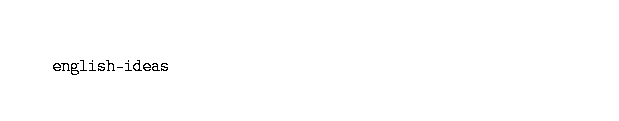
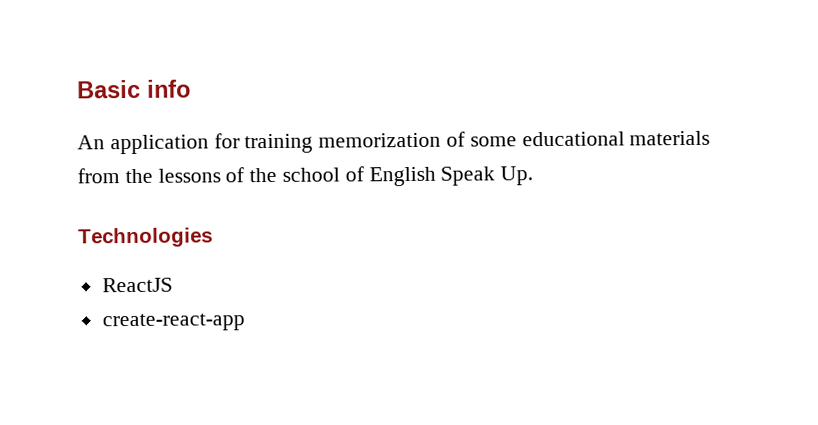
- english-ideas
+ Basic info
+ An application for training memorization of some educational materials from the lessons of the school of English Speak Up.
+ Technologies
+ ReactJS
+ create-react-app

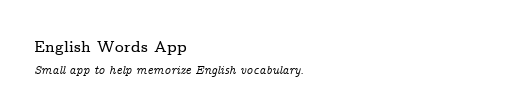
- Basic info
- An application for training memorization of some educational materials from the lessons of the school of English Speak Up.
- Technologies
- ReactJS
- create-react-app
+ English Words App
+ Small app to help memorize English vocabulary.

